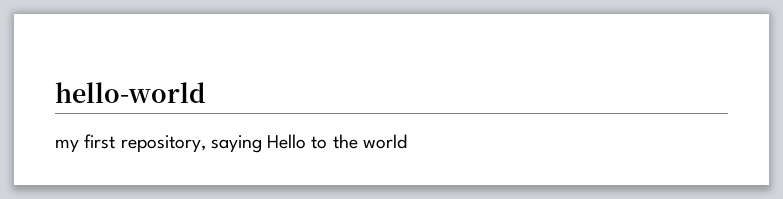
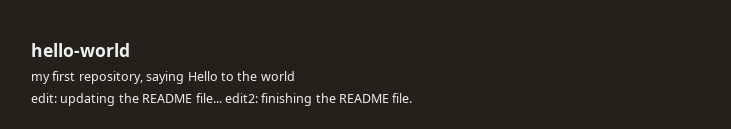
+ edit: updating the README file... edit2: finishing the README file.

